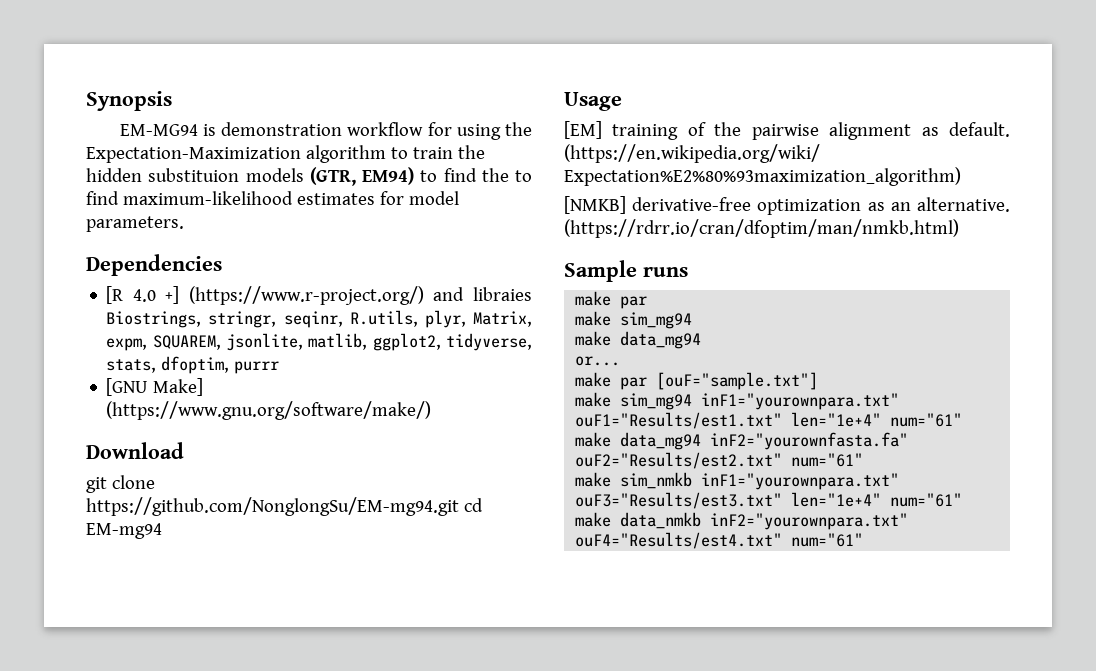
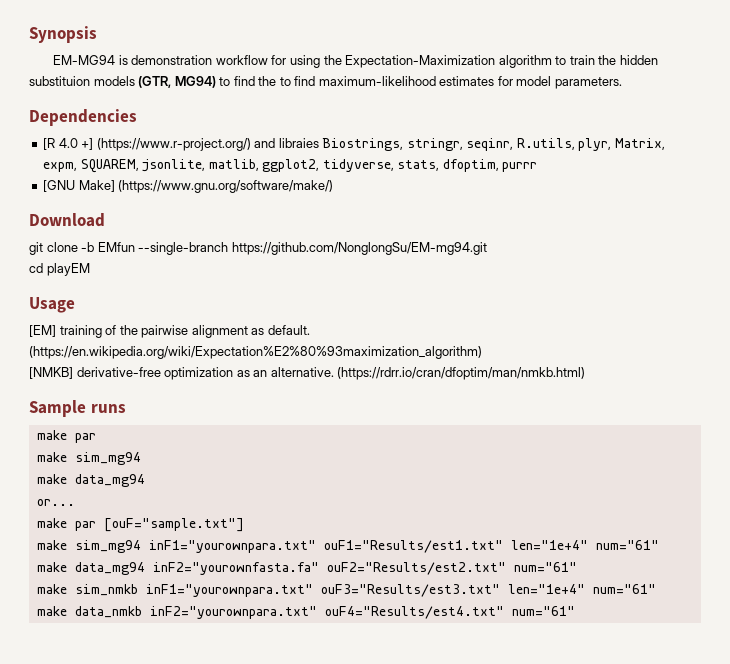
- EM-MG94 is demonstration workflow for using the Expectation-Maximization algorithm to train the hidden substituion models (GTR, EM94) to find the to find maximum-likelihood estimates for model parameters.
+ EM-MG94 is demonstration workflow for using the Expectation-Maximization algorithm to train the hidden substituion models (GTR, MG94) to find the to find maximum-likelihood estimates for model parameters.
- git clone https://github.com/NonglongSu/EM-mg94.git cd EM-mg94
+ git clone -b EMfun --single-branch https://github.com/NonglongSu/EM-mg94.git
+ cd playEM

